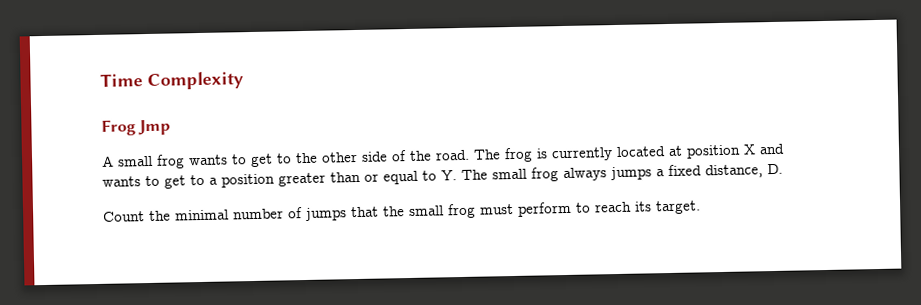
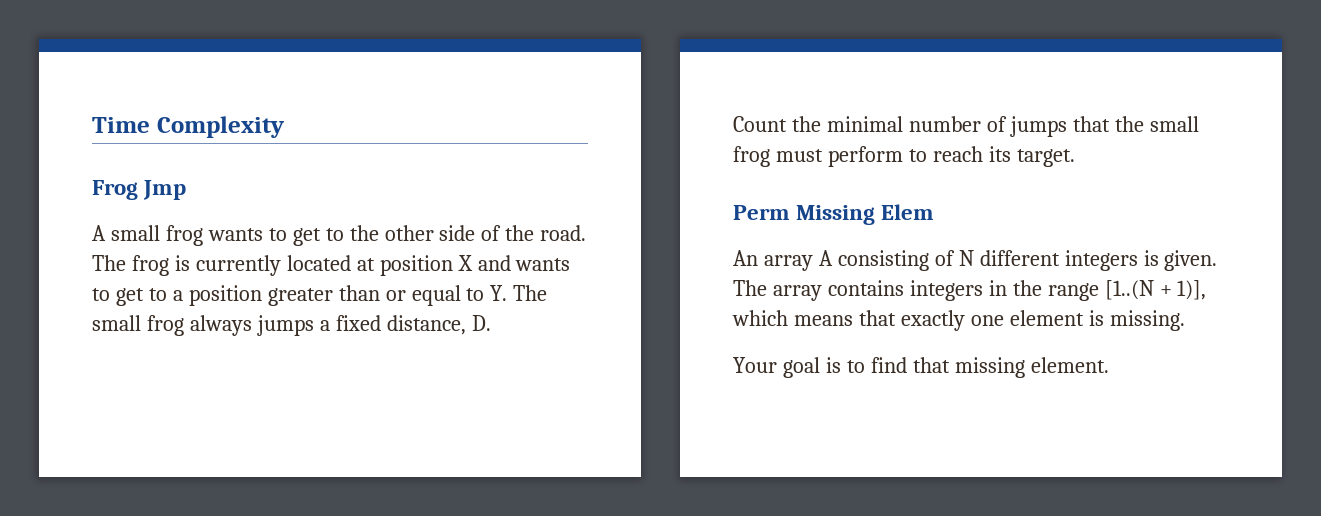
+ Perm Missing Elem
+ An array A consisting of N different integers is given. The array contains integers in the range [1..(N + 1)], which means that exactly one element is missing.
+ Your goal is to find that missing element.

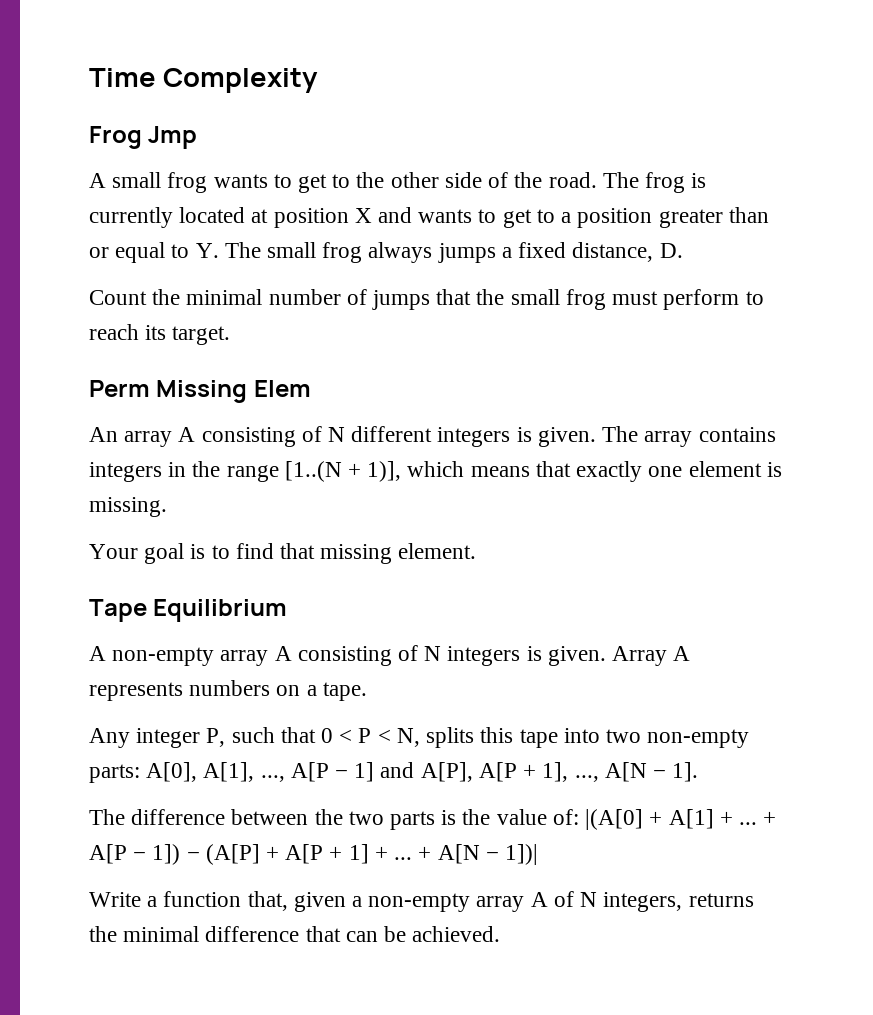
+ Tape Equilibrium
+ A non-empty array A consisting of N integers is given. Array A represents numbers on a tape.
+ Any integer P, such that 0 < P < N, splits this tape into two non-empty parts: A[0], A[1], ..., A[P − 1] and A[P], A[P + 1], ..., A[N − 1].
+ The difference between the two parts is the value of: |(A[0] + A[1] + ... + A[P − 1]) − (A[P] + A[P + 1] + ... + A[N − 1])|
+ Write a function that, given a non-empty array A of N integers, returns the minimal difference that can be achieved.

